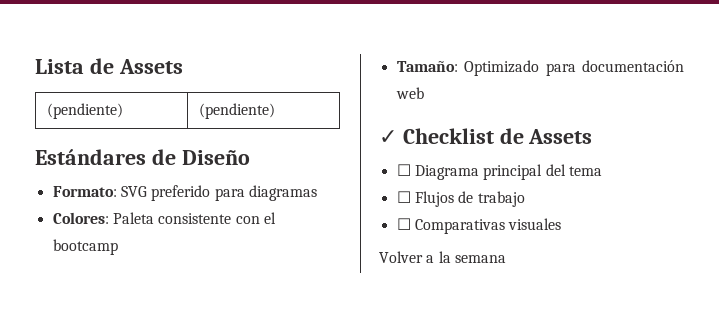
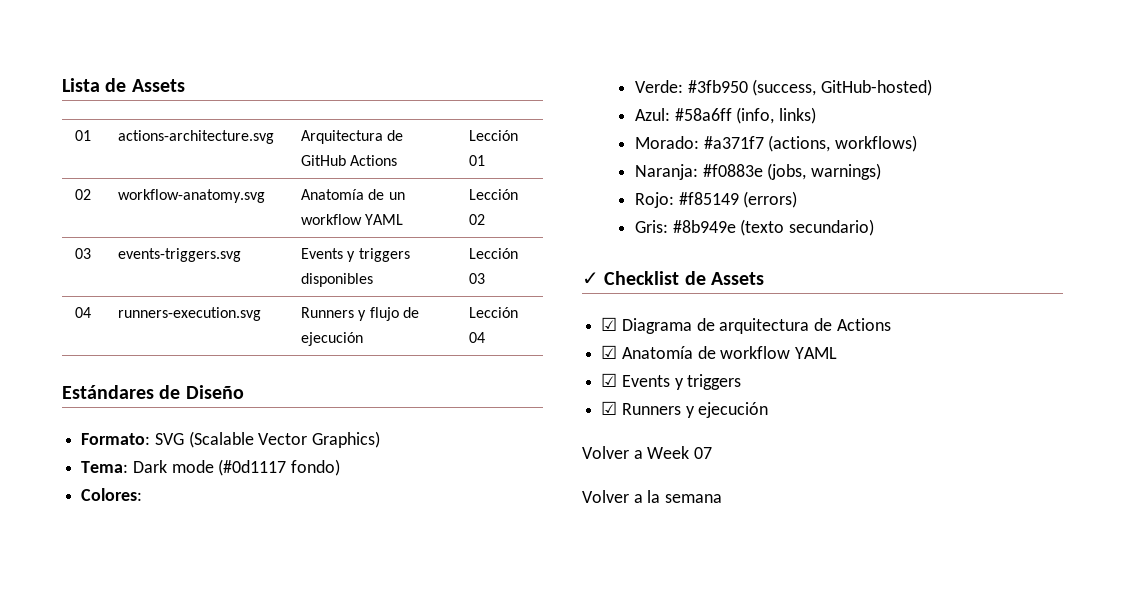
- (pendiente) | (pendiente)
+ 01 | actions-architecture.svg | Arquitectura de GitHub Actions | Lección 01
+ 02 | workflow-anatomy.svg | Anatomía de un workflow YAML | Lección 02
+ 03 | events-triggers.svg | Events y triggers disponibles | Lección 03
+ 04 | runners-execution.svg | Runners y flujo de ejecución | Lección 04
- Formato: SVG preferido para diagramas
- Colores: Paleta consistente con el bootcamp
- Tamaño: Optimizado para documentación web
+ Formato: SVG (Scalable Vector Graphics)
+ Tema: Dark mode (#0d1117 fondo)
+ Colores:
+ Verde: #3fb950 (success, GitHub-hosted)
+ Azul: #58a6ff (info, links)
+ Morado: #a371f7 (actions, workflows)
+ Naranja: #f0883e (jobs, warnings)
+ Rojo: #f85149 (errors)
+ Gris: #8b949e (texto secundario)
  ✓ Checklist de Assets
- ☐ Diagrama principal del tema
- ☐ Flujos de trabajo
- ☐ Comparativas visuales
+ ☑ Diagrama de arquitectura de Actions
+ ☑ Anatomía de workflow YAML
+ ☑ Events y triggers
+ ☑ Runners y ejecución
+ Volver a Week 07

